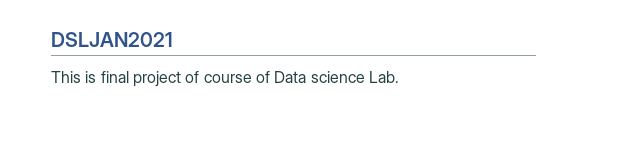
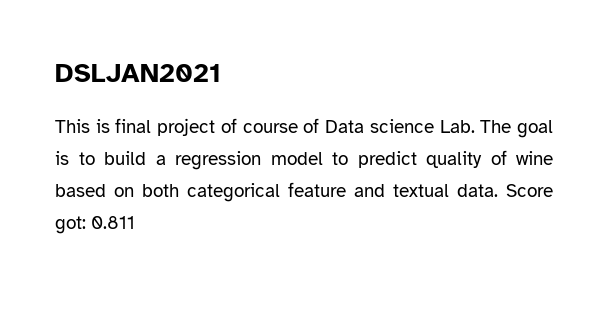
- This is final project of course of Data science Lab.
+ This is final project of course of Data science Lab. The goal is to build a regression model to predict quality of wine based on both categorical feature and textual data. Score got: 0.811

